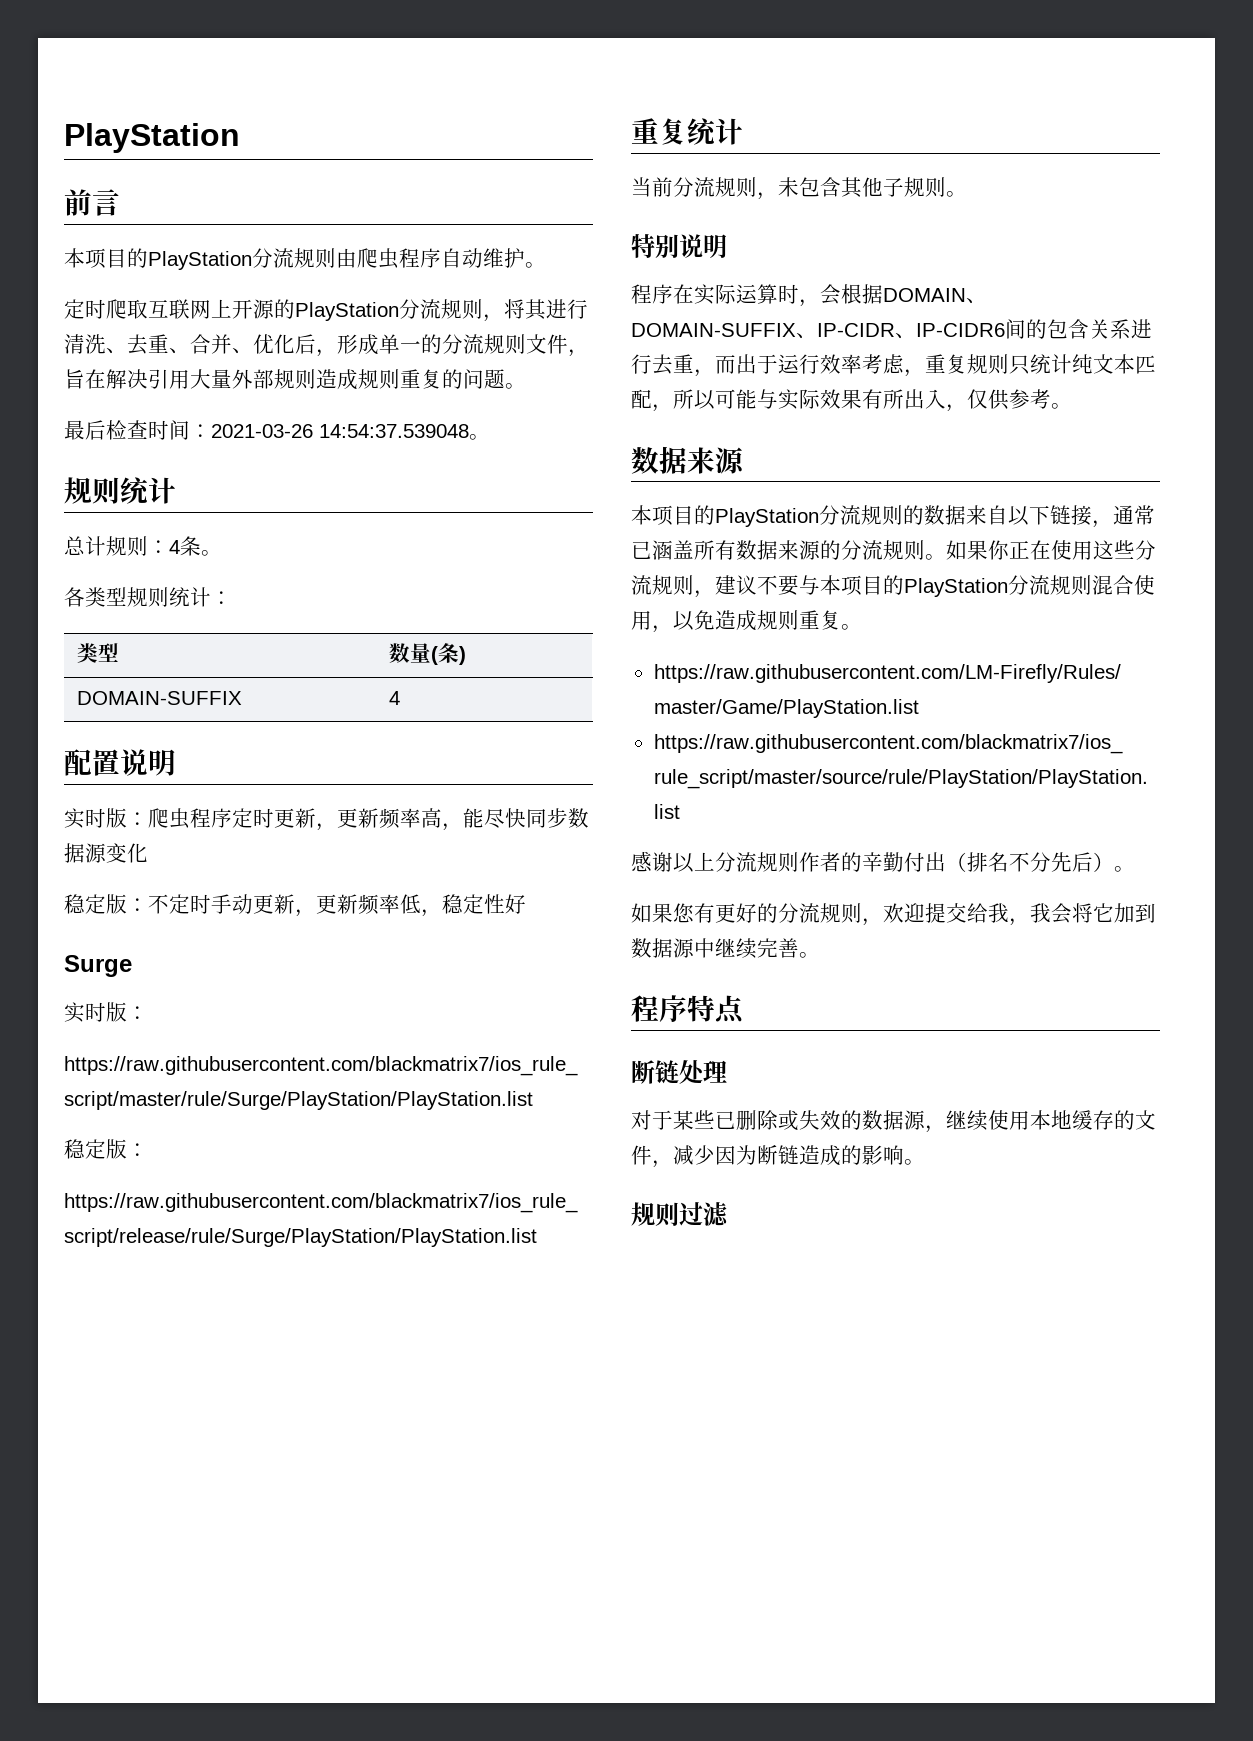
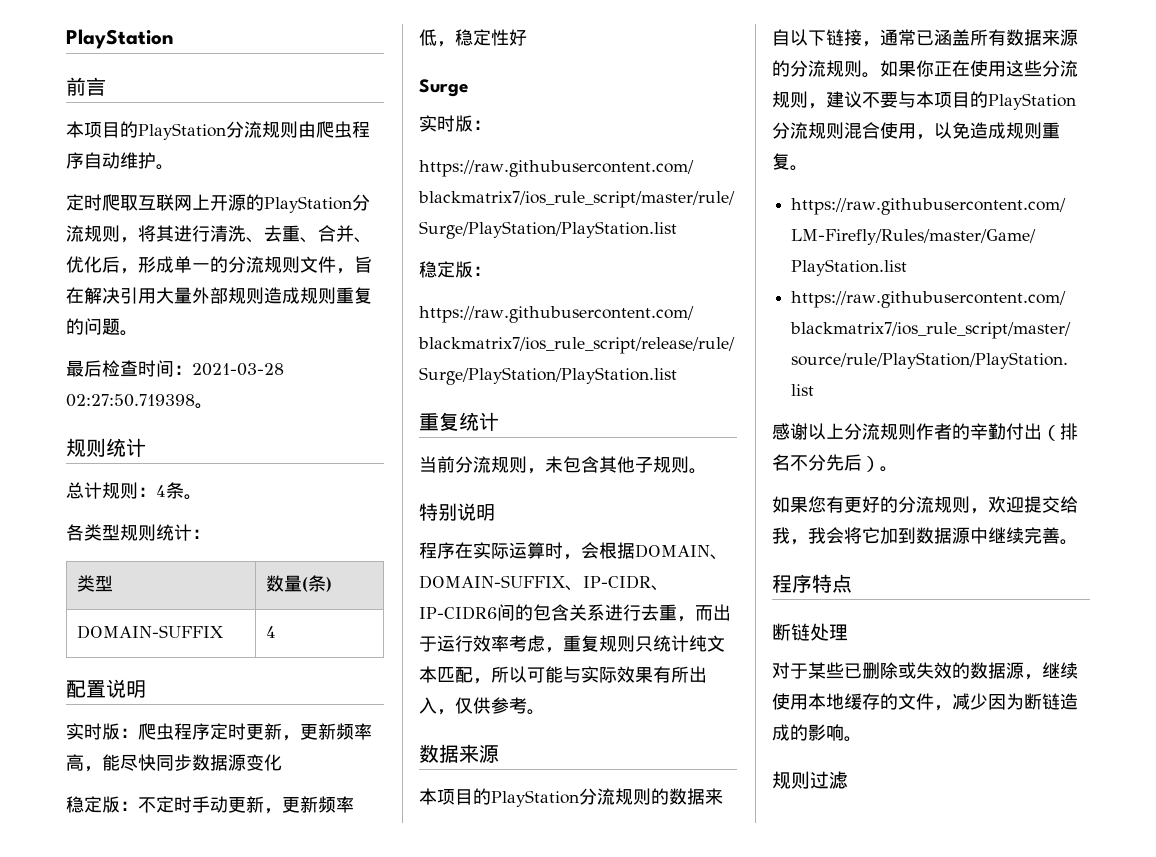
- 最后检查时间：2021-03-26 14:54:37.539048。
+ 最后检查时间：2021-03-28 02:27:50.719398。

